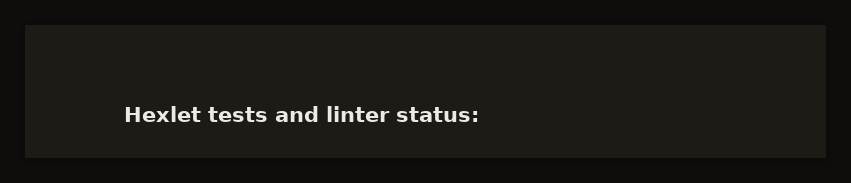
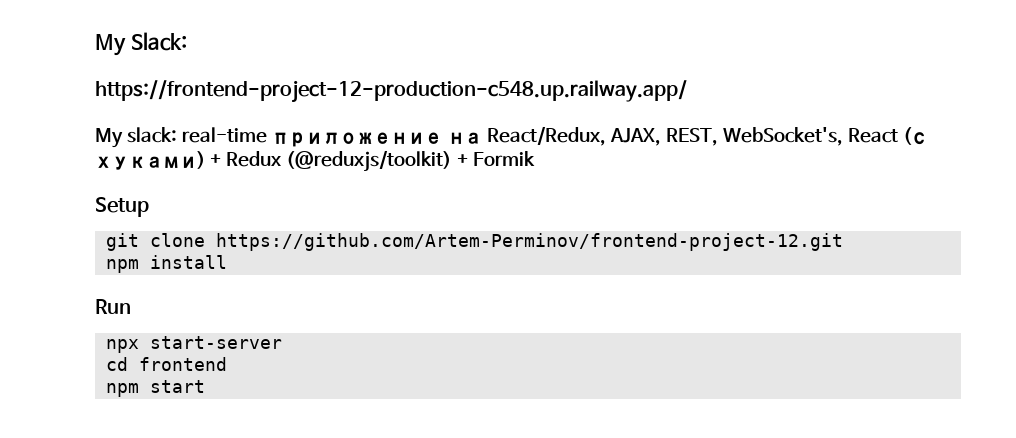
- Hexlet tests and linter status:
+ My Slack:
+ https://frontend-project-12-production-c548.up.railway.app/
+ My slack: real-time приложение на React/Redux, AJAX, REST, WebSocket's, React (с хуками) + Redux (@reduxjs/toolkit) + Formik
+ Setup
+ git clone https://github.com/Artem-Perminov/frontend-project-12.git
+ npm install
+ Run
+ npx start-server
+ cd frontend
+ npm start

